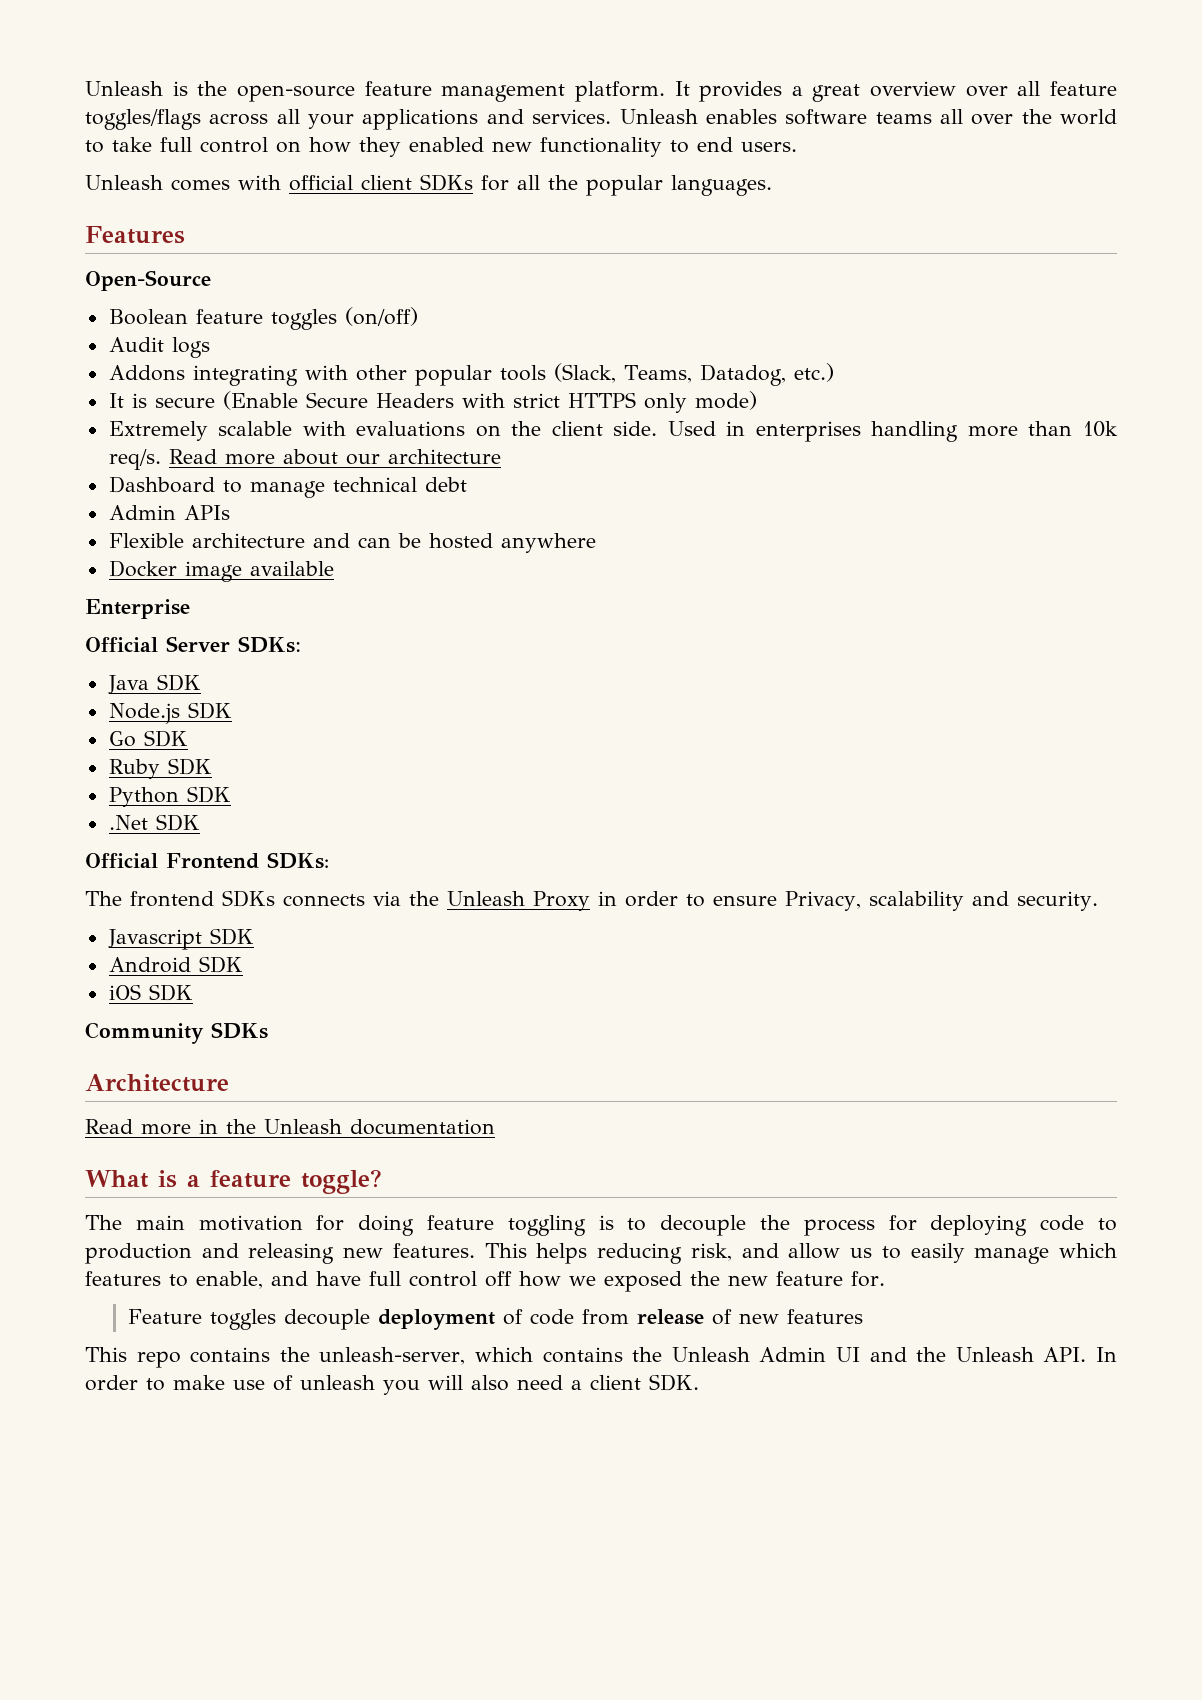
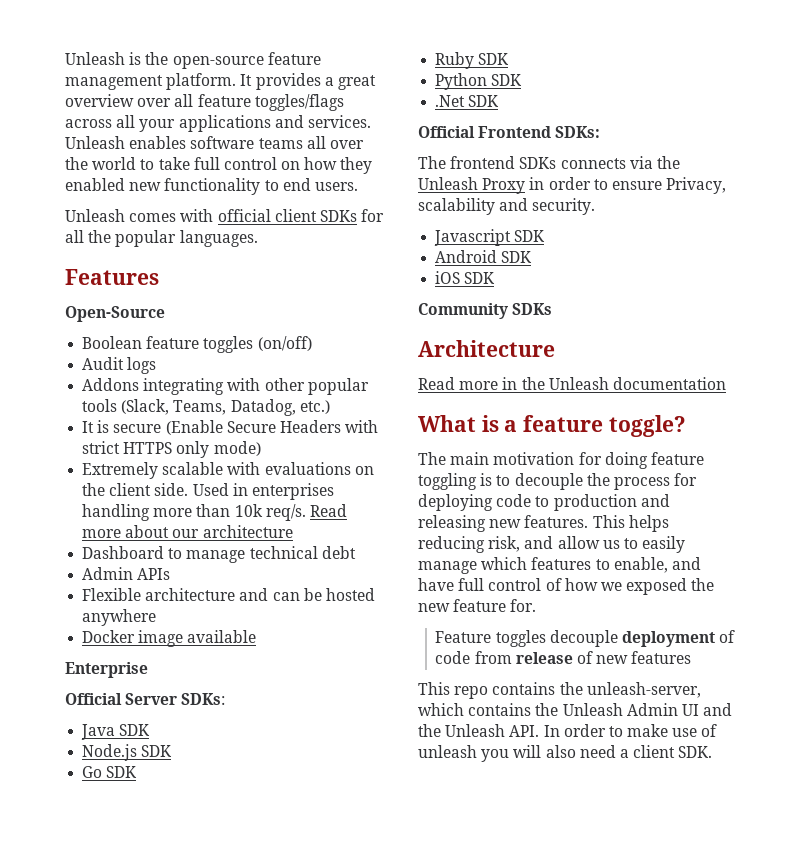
- This helps reducing risk, and allow us to easily manage which features to enable, and have full control off how we exposed the new feature for.
+ This helps reducing risk, and allow us to easily manage which features to enable, and have full control of how we exposed the new feature for.

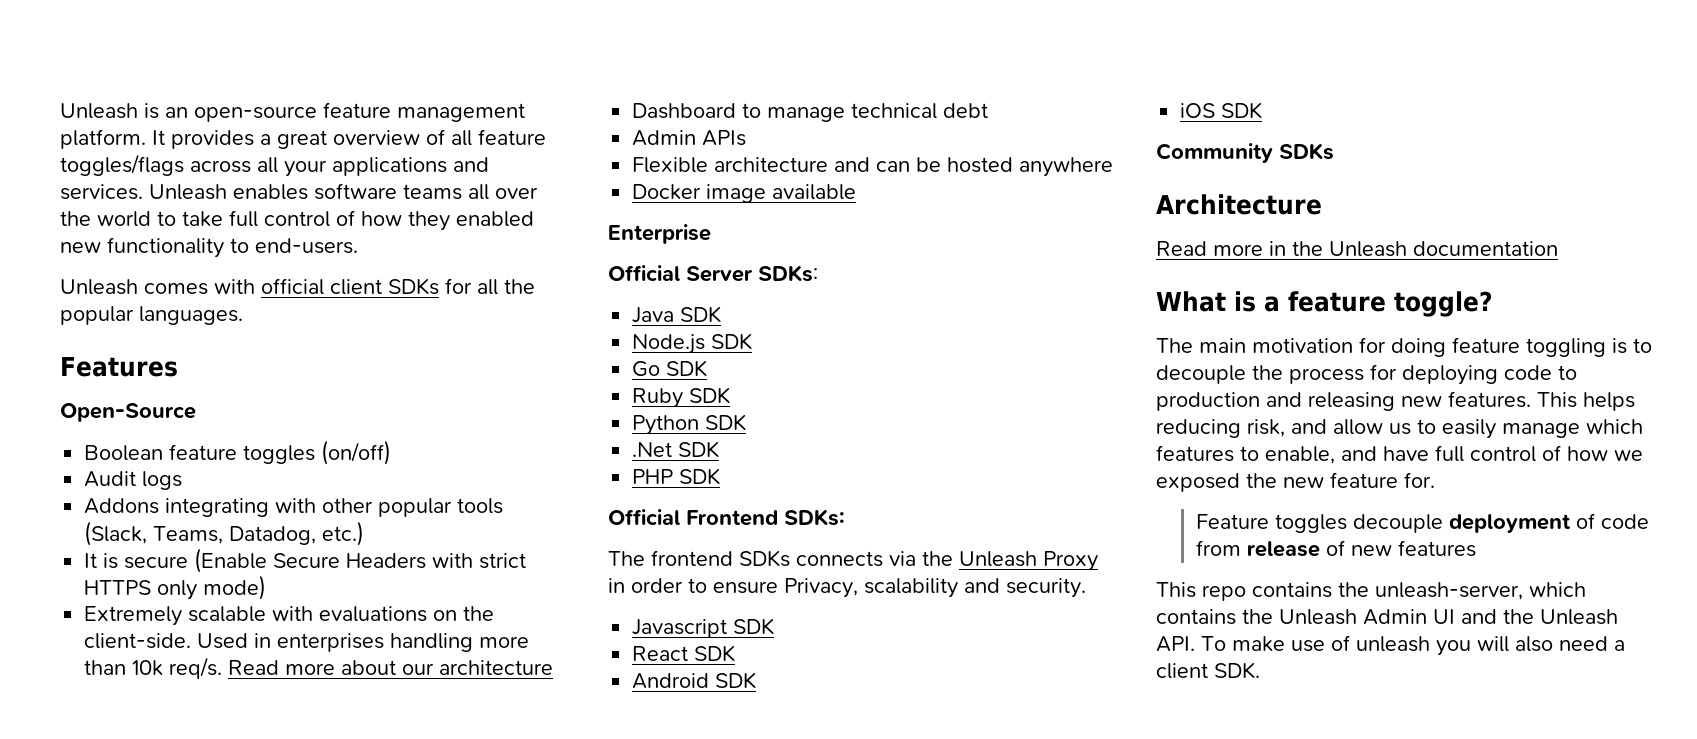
- Unleash is the open-source feature management platform.
+ Unleash is an open-source feature management platform.
- It provides a great overview over all feature toggles/flags across all your applications and services.
+ It provides a great overview of all feature toggles/flags across all your applications and services.
- Unleash enables software teams all over the world to take full control on how they enabled new functionality to end users.
+ Unleash enables software teams all over the world to take full control of how they enabled new functionality to end-users.
- Extremely scalable with evaluations on the client side.
+ Extremely scalable with evaluations on the client-side.
+ PHP SDK
+ React SDK
- This repo contains the unleash-server, which contains the Unleash Admin UI and the Unleash API. In order to make use of unleash you will also need a client SDK.
+ This repo contains the unleash-server, which contains the Unleash Admin UI and the Unleash API. To make use of unleash you will also need a client SDK.

